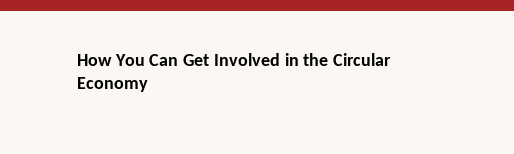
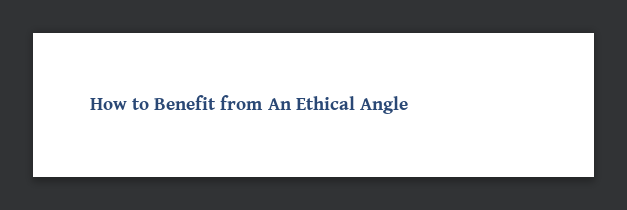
- How You Can Get Involved in the Circular Economy
+ How to Benefit from An Ethical Angle

